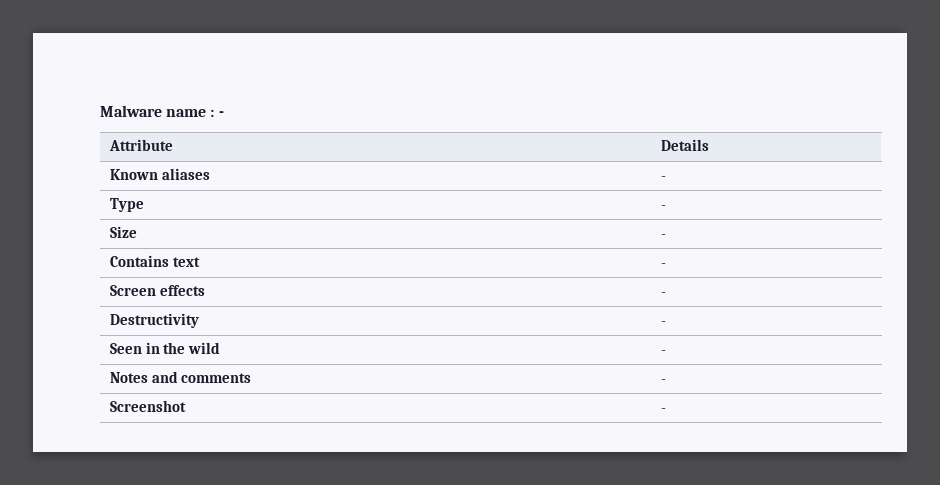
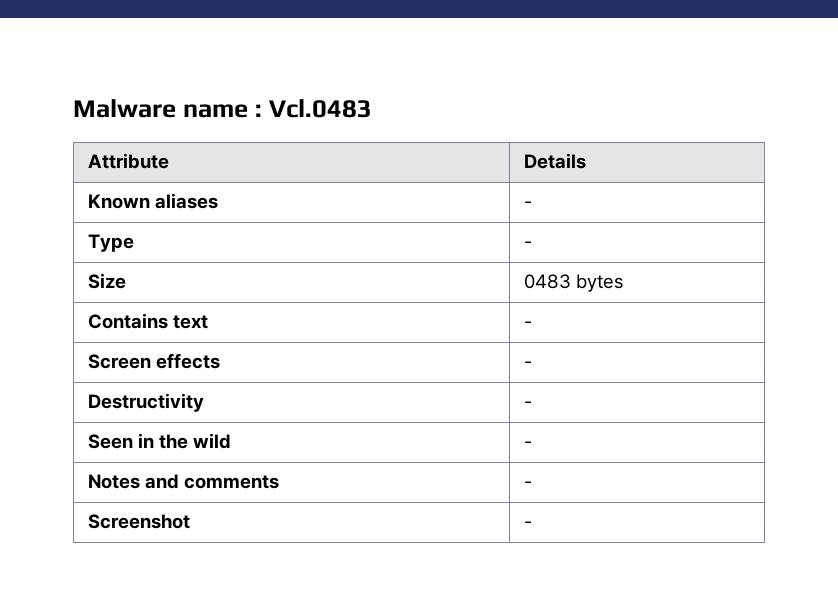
- Malware name : -
+ Malware name : Vcl.0483
- Size | -
+ Size | 0483 bytes

